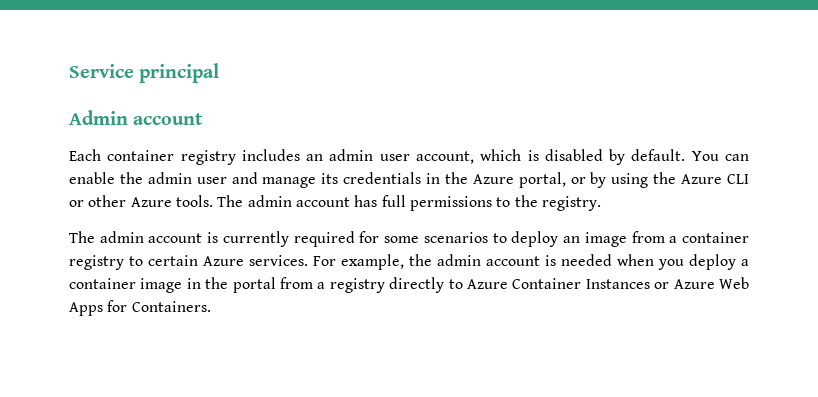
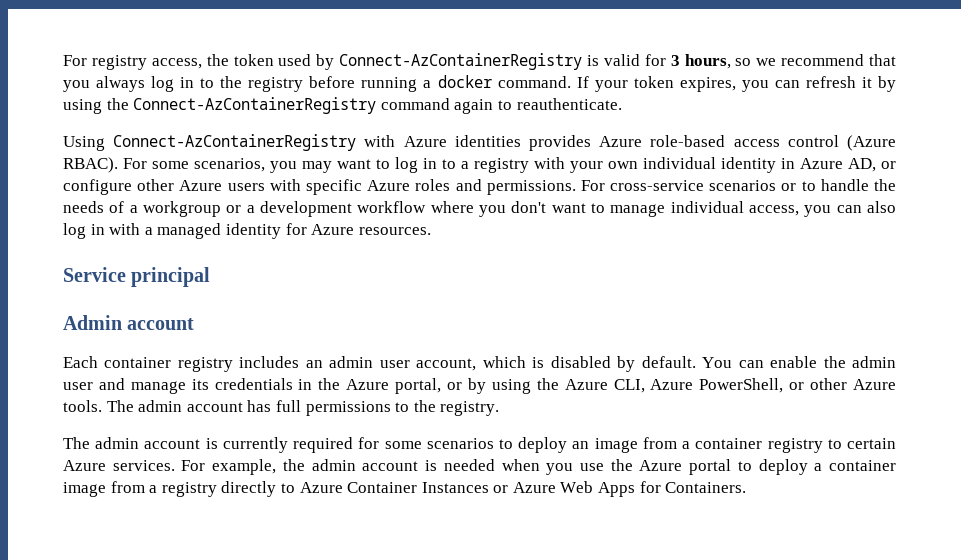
+ For registry access, the token used by Connect-AzContainerRegistry is valid for 3 hours, so we recommend that you always log in to the registry before running a docker command. If your token expires, you can refresh it by using the Connect-AzContainerRegistry command again to reauthenticate.
+ Using Connect-AzContainerRegistry with Azure identities provides Azure role-based access control (Azure RBAC). For some scenarios, you may want to log in to a registry with your own individual identity in Azure AD, or configure other Azure users with specific Azure roles and permissions. For cross-service scenarios or to handle the needs of a workgroup or a development workflow where you don't want to manage individual access, you can also log in with a managed identity for Azure resources.
- You can enable the admin user and manage its credentials in the Azure portal, or by using the Azure CLI or other Azure tools.
+ You can enable the admin user and manage its credentials in the Azure portal, or by using the Azure CLI, Azure PowerShell, or other Azure tools.
- For example, the admin account is needed when you deploy a container image in the portal from a registry directly to Azure Container Instances or Azure Web Apps for Containers.
+ For example, the admin account is needed when you use the Azure portal to deploy a container image from a registry directly to Azure Container Instances or Azure Web Apps for Containers.

